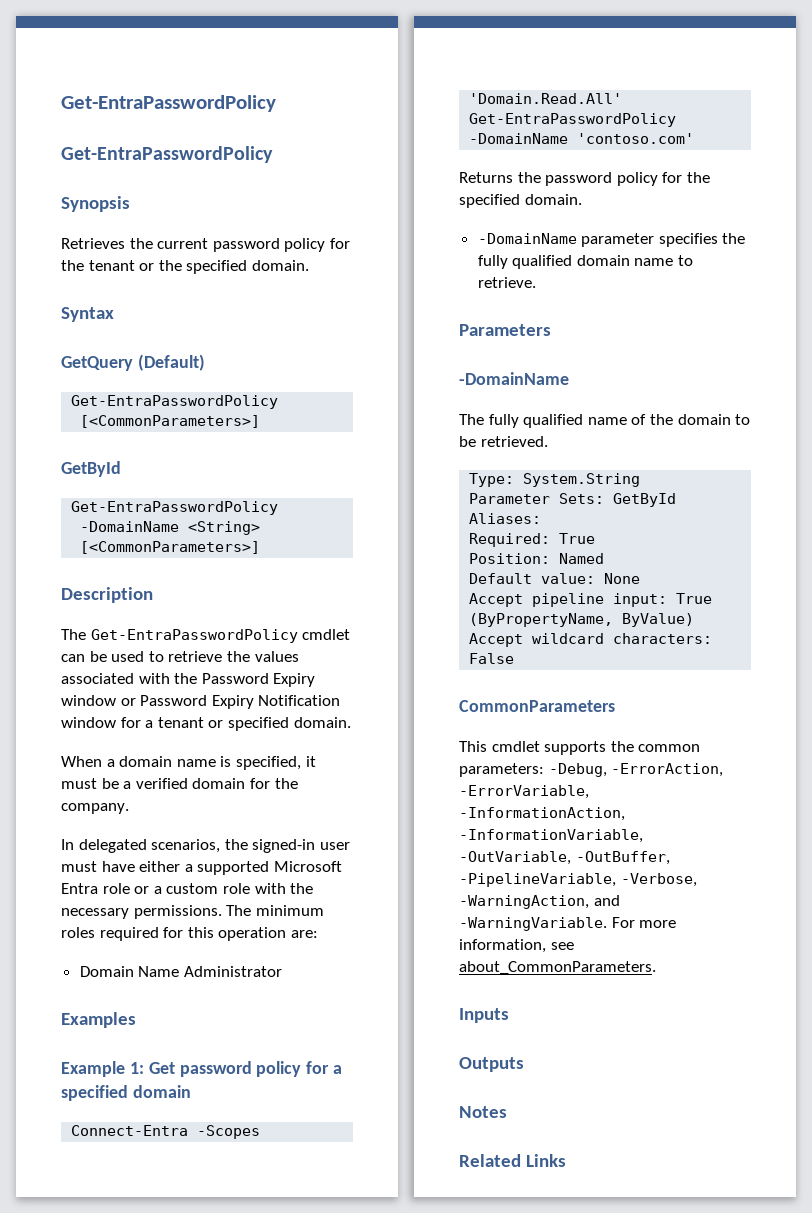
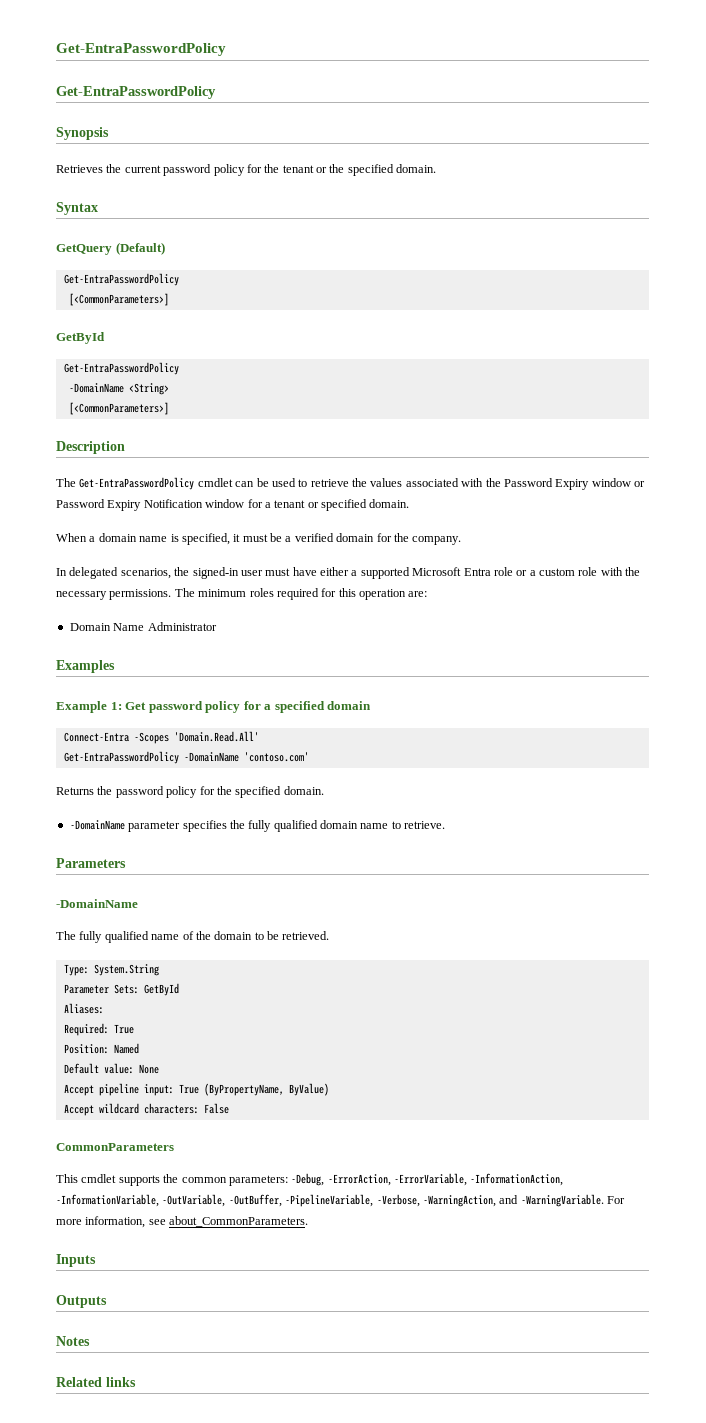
- Related Links
+ Related links

